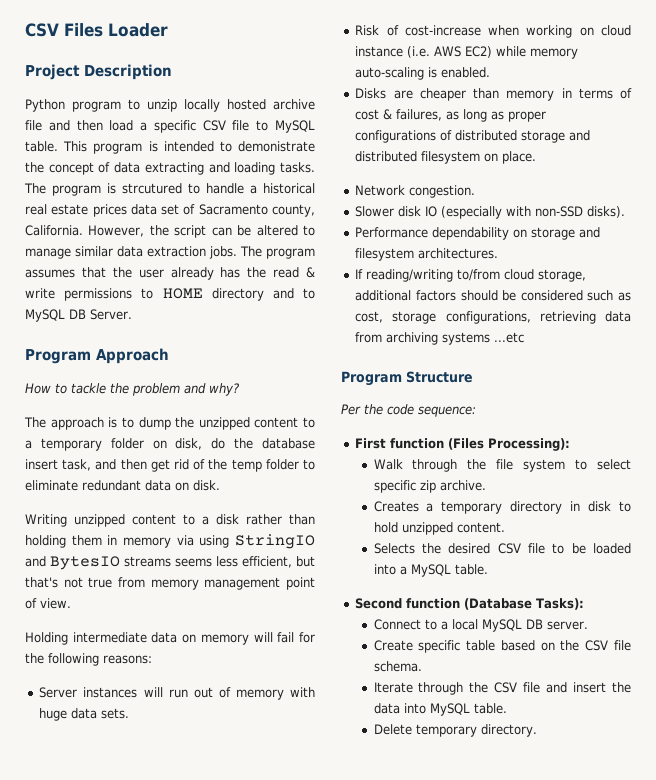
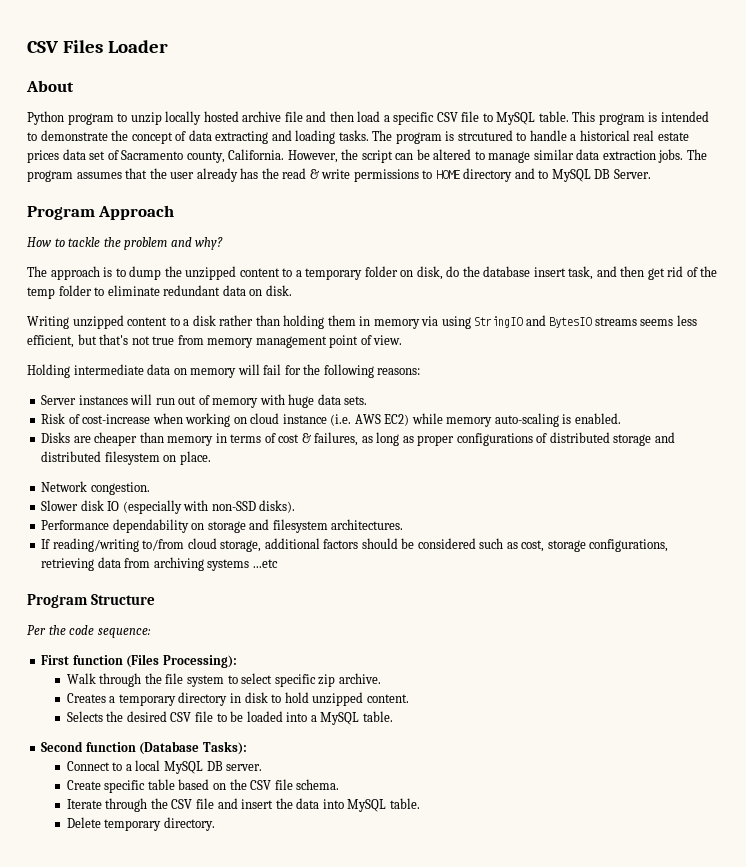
- Project Description
+ About
- This program is intended to demonistrate the concept of data extracting and loading tasks.
+ This program is intended to demonstrate the concept of data extracting and loading tasks.

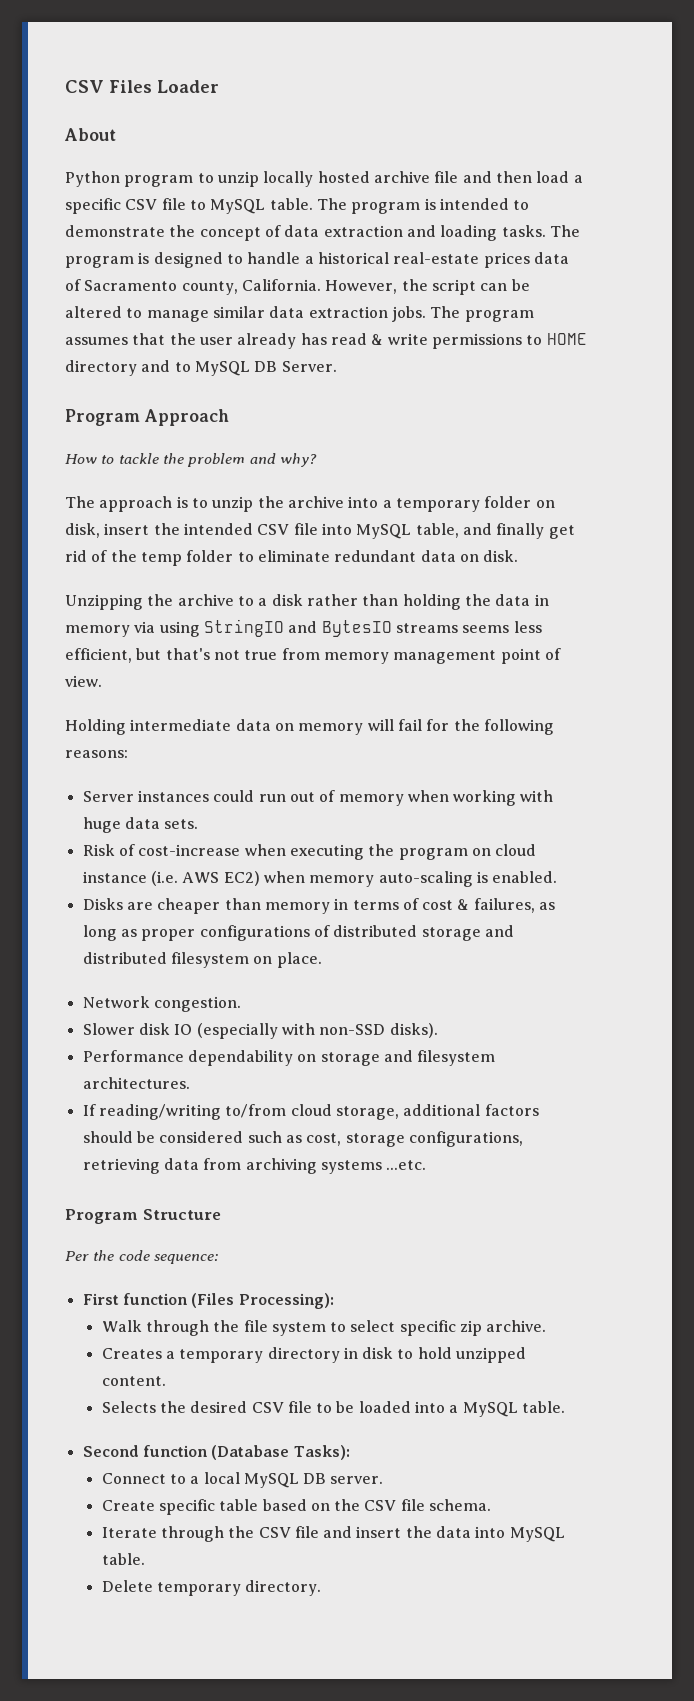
- This program is intended to demonstrate the concept of data extracting and loading tasks.
+ The program is intended to demonstrate the concept of data extraction and loading tasks.
- The program is strcutured to handle a historical real estate prices data set of Sacramento county, California.
+ The program is designed to handle a historical real-estate prices data of Sacramento county, California.
- The program assumes that the user already has the read & write permissions to HOME directory and to MySQL DB Server.
+ The program assumes that the user already has read & write permissions to HOME directory and to MySQL DB Server.
- The approach is to dump the unzipped content to a temporary folder on disk, do the database insert task, and then get rid of the temp folder to eliminate redundant data on disk.
+ The approach is to unzip the archive into a temporary folder on disk, insert the intended CSV file into MySQL table, and finally get rid of the temp folder to eliminate redundant data on disk.
- Writing unzipped content to a disk rather than holding them in memory via using StringIO and BytesIO streams seems less efficient, but that's not true from memory management point of view.
+ Unzipping the archive to a disk rather than holding the data in memory via using StringIO and BytesIO streams seems less efficient, but that's not true from memory management point of view.
- Server instances will run out of memory with huge data sets.
+ Server instances could run out of memory when working with huge data sets.
- Risk of cost-increase when working on cloud instance (i.e. AWS EC2) while memory auto-scaling is enabled.
+ Risk of cost-increase when executing the program on cloud instance (i.e. AWS EC2) when memory auto-scaling is enabled.
- If reading/writing to/from cloud storage, additional factors should be considered such as cost, storage configurations, retrieving data from archiving systems ...etc
+ If reading/writing to/from cloud storage, additional factors should be considered such as cost, storage configurations, retrieving data from archiving systems ...etc.

